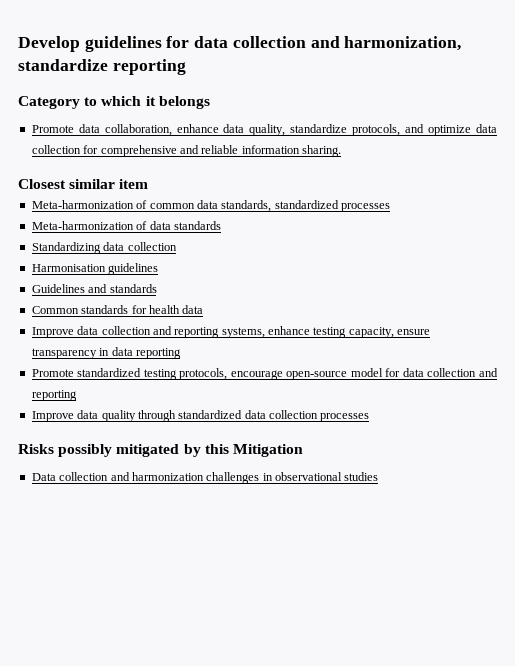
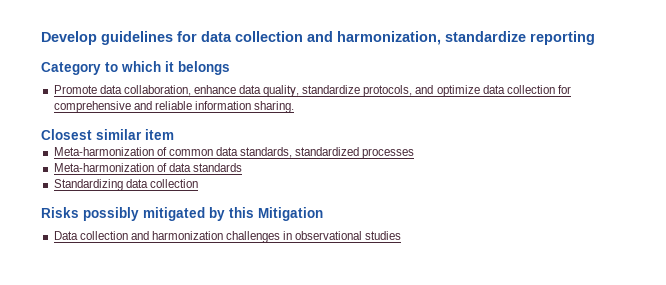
- Harmonisation guidelines
- Guidelines and standards
- Common standards for health data
- Improve data collection and reporting systems, enhance testing capacity, ensure transparency in data reporting
- Promote standardized testing protocols, encourage open-source model for data collection and reporting
- Improve data quality through standardized data collection processes

